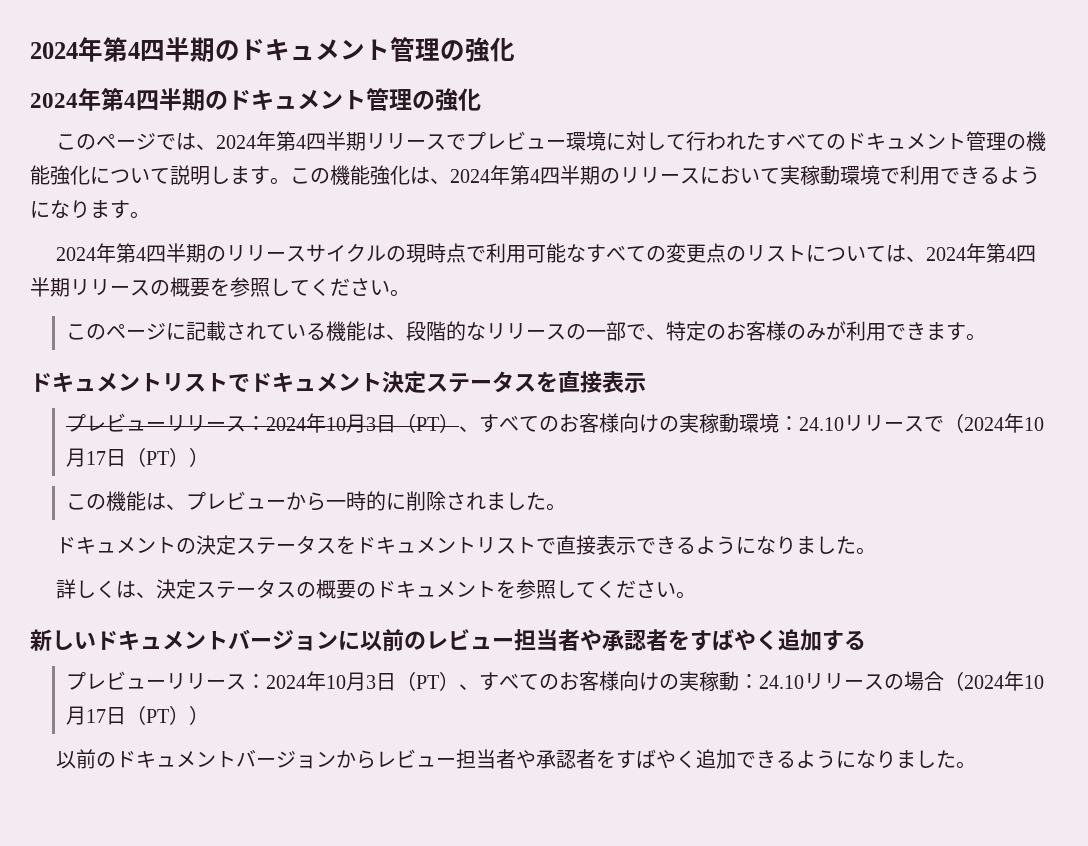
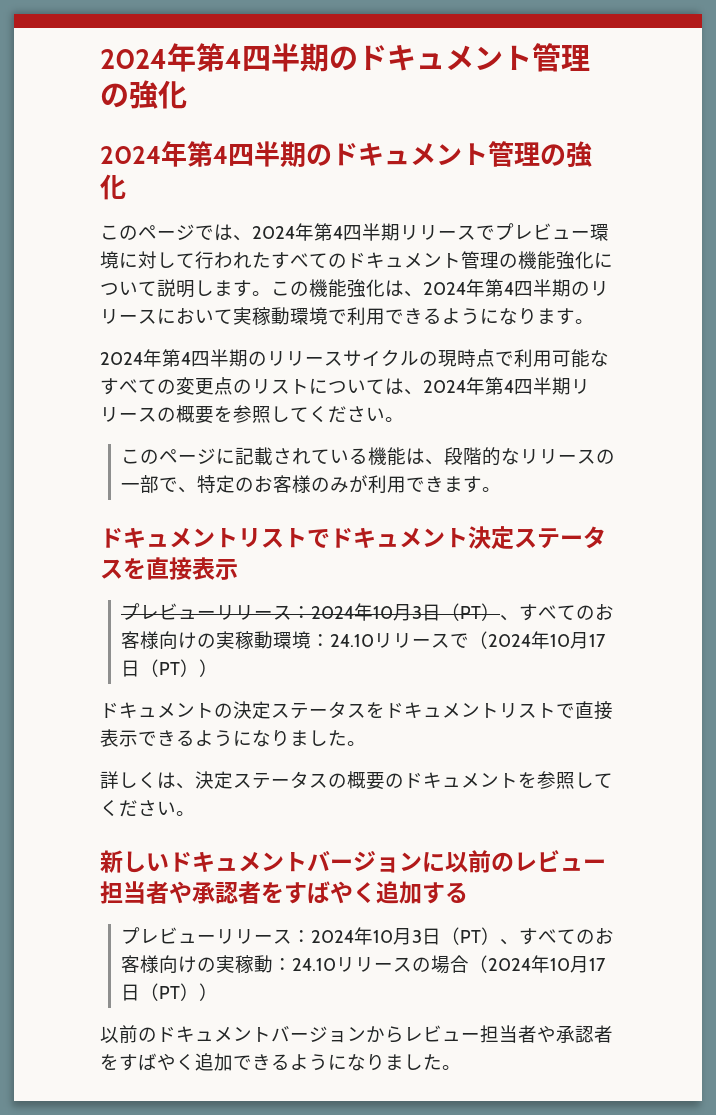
- この機能は、プレビューから一時的に削除されました。

